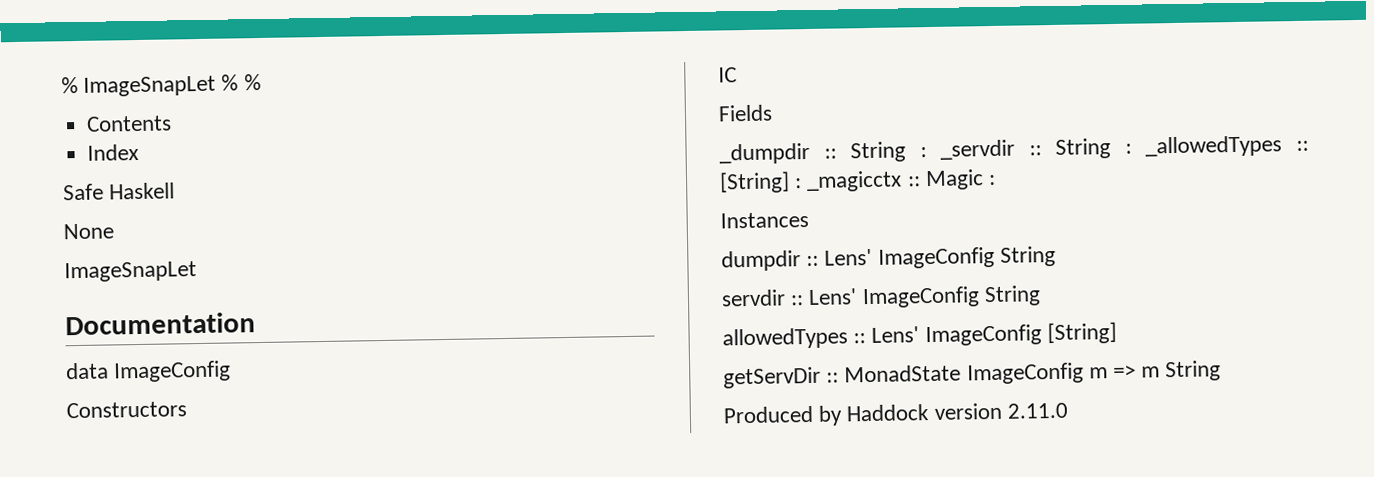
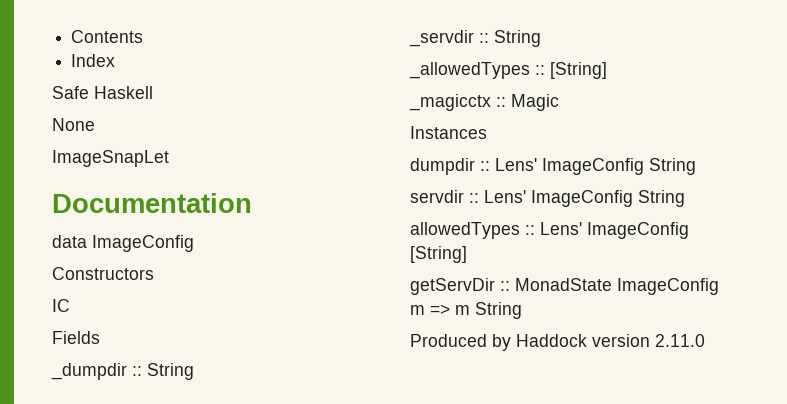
- % ImageSnapLet % %
- _dumpdir :: String : _servdir :: String : _allowedTypes :: [String] : _magicctx :: Magic :
+ _dumpdir :: String
+ _servdir :: String
+ _allowedTypes :: [String]
+ _magicctx :: Magic

